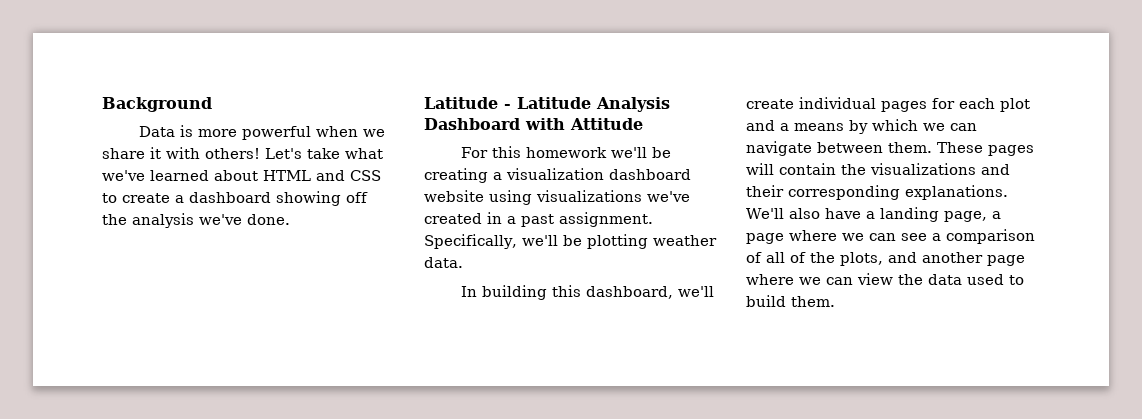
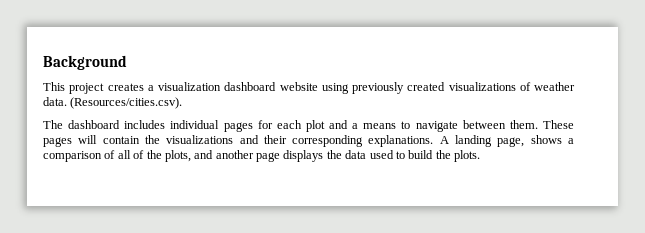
- Data is more powerful when we share it with others! Let's take what we've learned about HTML and CSS to create a dashboard showing off the analysis we've done.
- Latitude - Latitude Analysis Dashboard with Attitude
- For this homework we'll be creating a visualization dashboard website using visualizations we've created in a past assignment. Specifically, we'll be plotting weather data.
- In building this dashboard, we'll create individual pages for each plot and a means by which we can navigate between them.
+ This project creates a visualization dashboard website using previously created visualizations of weather data. (Resources/cities.csv).
+ The dashboard includes individual pages for each plot and a means to navigate between them.
- We'll also have a landing page, a page where we can see a comparison of all of the plots, and another page where we can view the data used to build them.
+ A landing page, shows a comparison of all of the plots, and another page displays the data used to build the plots.

